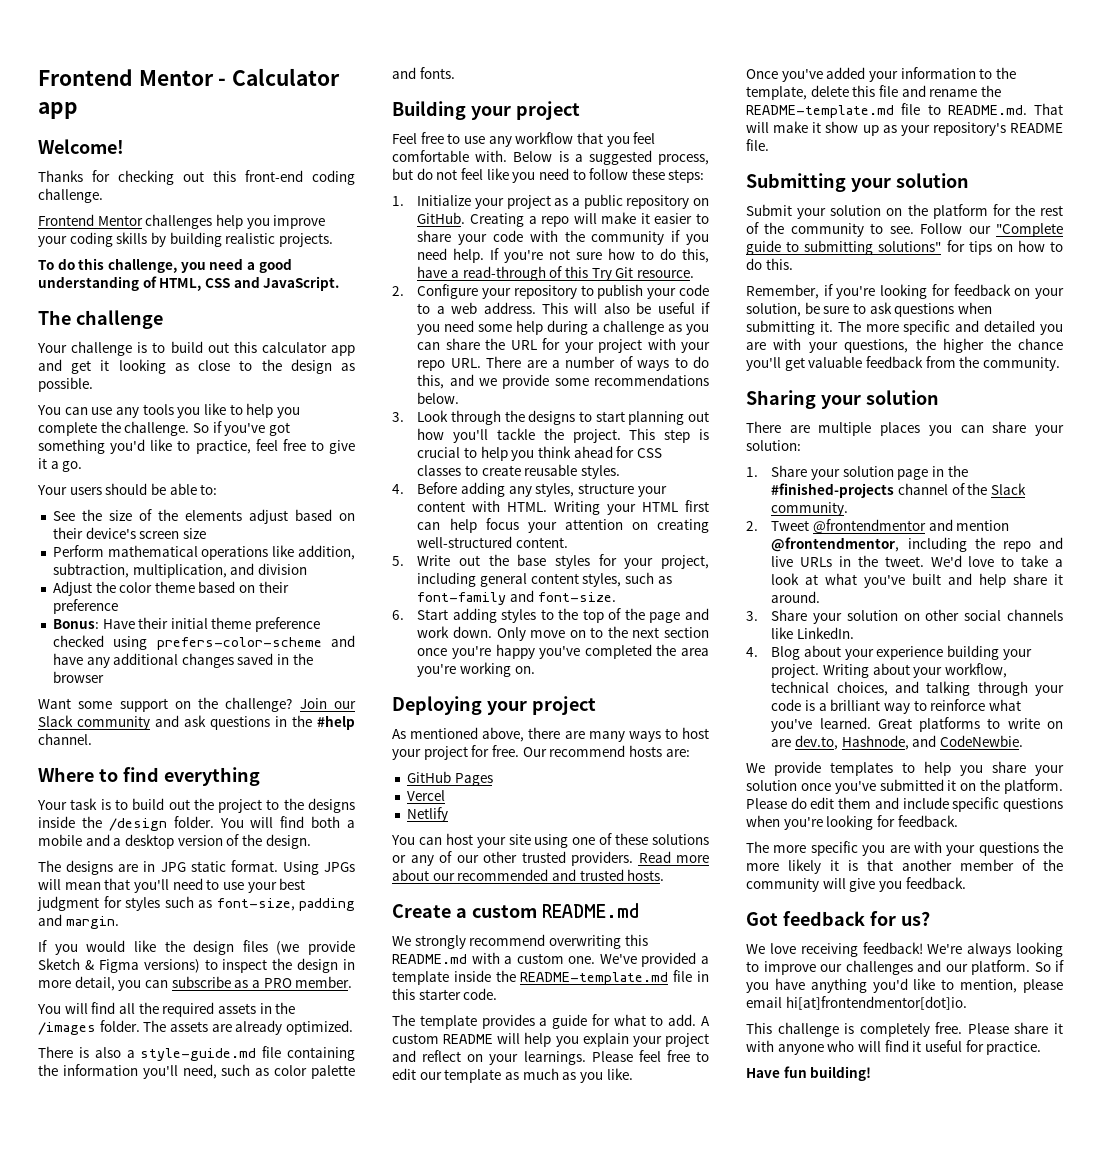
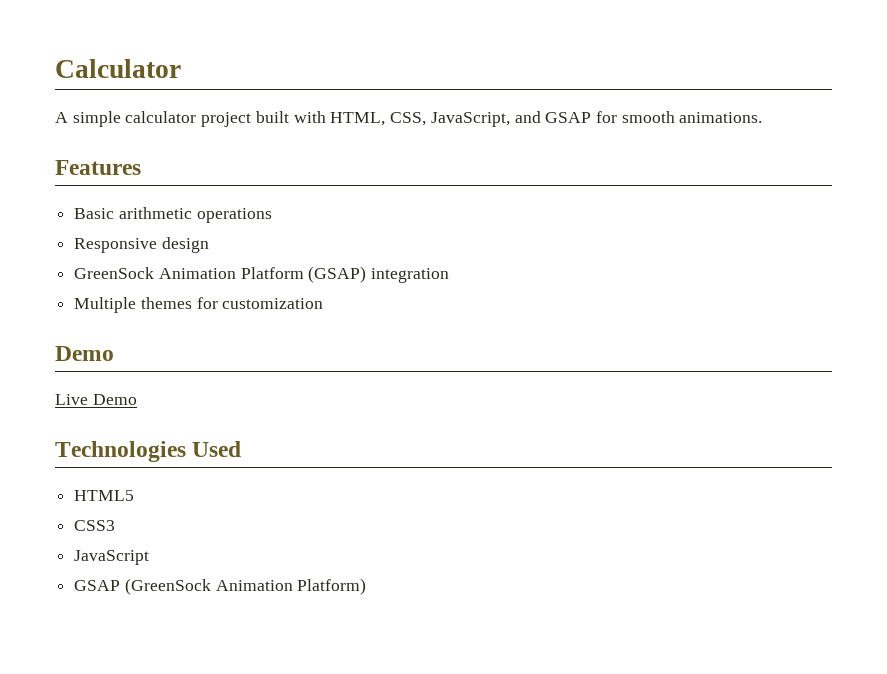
- Frontend Mentor - Calculator app
- Welcome!
- Thanks for checking out this front-end coding challenge.
- Frontend Mentor challenges help you improve your coding skills by building realistic projects.
- To do this challenge, you need a good understanding of HTML, CSS and JavaScript.
- The challenge
- Your challenge is to build out this calculator app and get it looking as close to the design as possible.
- You can use any tools you like to help you complete the challenge. So if you've got something you'd like to practice, feel free to give it a go.
- Your users should be able to:
- See the size of the elements adjust based on their device's screen size
- Perform mathematical operations like addition, subtraction, multiplication, and division
- Adjust the color theme based on their preference
- Bonus: Have their initial theme preference checked using prefers-color-scheme and have any additional changes saved in the browser
- Want some support on the challenge? Join our Slack community and ask questions in the #help channel.
- Where to find everything
- Your task is to build out the project to the designs inside the /design folder. You will find both a mobile and a desktop version of the design.
- The designs are in JPG static format. Using JPGs will mean that you'll need to use your best judgment for styles such as font-size, padding and margin.
- If you would like the design files (we provide Sketch & Figma versions) to inspect the design in more detail, you can subscribe as a PRO member.
- You will find all the required assets in the /images folder. The assets are already optimized.
- There is also a style-guide.md file containing the information you'll need, such as color palette and fonts.
- Building your project
- Feel free to use any workflow that you feel comfortable with. Below is a suggested process, but do not feel like you need to follow these steps:
- 1. Initialize your project as a public repository on GitHub. Creating a repo will make it easier to share your code with the community if you need help. If you're not sure how to do this, have a read-through of this Try Git resource.
- 2. Configure your repository to publish your code to a web address. This will also be useful if you need some help during a challenge as you can share the URL for your project with your repo URL. There are a number of ways to do this, and we provide some recommendations below.
- 3. Look through the designs to start planning out how you'll tackle the project. This step is crucial to help you think ahead for CSS classes to create reusable styles.
- 4. Before adding any styles, structure your content with HTML. Writing your HTML first can help focus your attention on creating well-structured content.
- 5. Write out the base styles for your project, including general content styles, such as font-family and font-size.
- 6. Start adding styles to the top of the page and work down. Only move on to the next section once you're happy you've completed the area you're working on.
- Deploying your project
- As mentioned above, there are many ways to host your project for free. Our recommend hosts are:
- GitHub Pages
- Vercel
- Netlify
- You can host your site using one of these solutions or any of our other trusted providers. Read more about our recommended and trusted hosts.
- Create a custom README.md
- We strongly recommend overwriting this README.md with a custom one. We've provided a template inside the README-template.md file in this starter code.
- The template provides a guide for what to add. A custom README will help you explain your project and reflect on your learnings. Please feel free to edit our template as much as you like.
- Once you've added your information to the template, delete this file and rename the README-template.md file to README.md. That will make it show up as your repository's README file.
- Submitting your solution
- Submit your solution on the platform for the rest of the community to see. Follow our "Complete guide to submitting solutions" for tips on how to do this.
- Remember, if you're looking for feedback on your solution, be sure to ask questions when submitting it. The more specific and detailed you are with your questions, the higher the chance you'll get valuable feedback from the community.
- Sharing your solution
- There are multiple places you can share your solution:
- 1. Share your solution page in the #finished-projects channel of the Slack community.
- 2. Tweet @frontendmentor and mention @frontendmentor, including the repo and live URLs in the tweet. We'd love to take a look at what you've built and help share it around.
- 3. Share your solution on other social channels like LinkedIn.
- 4. Blog about your experience building your project. Writing about your workflow, technical choices, and talking through your code is a brilliant way to reinforce what you've learned. Great platforms to write on are dev.to, Hashnode, and CodeNewbie.
- We provide templates to help you share your solution once you've submitted it on the platform. Please do edit them and include specific questions when you're looking for feedback.
- The more specific you are with your questions the more likely it is that another member of the community will give you feedback.
- Got feedback for us?
- We love receiving feedback! We're always looking to improve our challenges and our platform. So if you have anything you'd like to mention, please email hi[at]frontendmentor[dot]io.
- This challenge is completely free. Please share it with anyone who will find it useful for practice.
- Have fun building!
+ Calculator
+ A simple calculator project built with HTML, CSS, JavaScript, and GSAP for smooth animations.
+ Features
+ Basic arithmetic operations
+ Responsive design
+ GreenSock Animation Platform (GSAP) integration
+ Multiple themes for customization
+ Demo
+ Live Demo
+ Technologies Used
+ HTML5
+ CSS3
+ JavaScript
+ GSAP (GreenSock Animation Platform)

